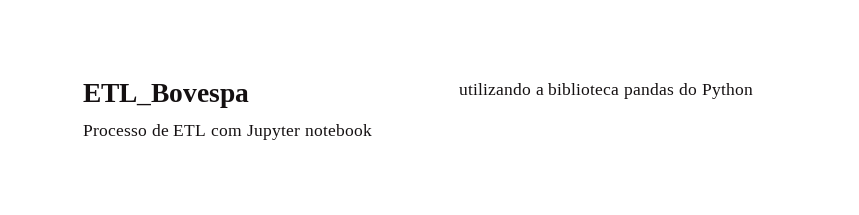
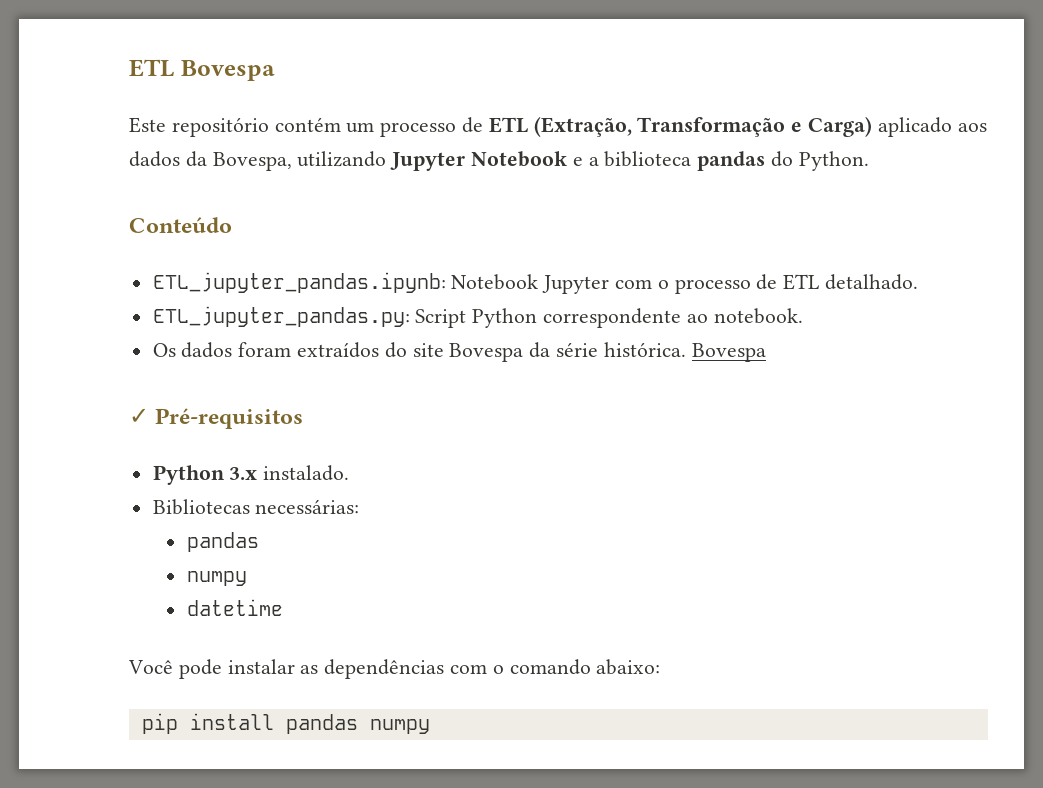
- ETL_Bovespa
- Processo de ETL com Jupyter notebook utilizando a biblioteca pandas do Python
+ ETL Bovespa
+ Este repositório contém um processo de ETL (Extração, Transformação e Carga) aplicado aos dados da Bovespa, utilizando Jupyter Notebook e a biblioteca pandas do Python.
+ Conteúdo
+ ETL_jupyter_pandas.ipynb: Notebook Jupyter com o processo de ETL detalhado.
+ ETL_jupyter_pandas.py: Script Python correspondente ao notebook.
+ Os dados foram extraídos do site Bovespa da série histórica. Bovespa
+ ✓ Pré-requisitos
+ Python 3.x instalado.
+ Bibliotecas necessárias:
+ pandas
+ numpy
+ datetime
+ Você pode instalar as dependências com o comando abaixo:
+ pip install pandas numpy

